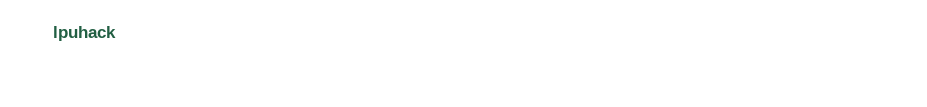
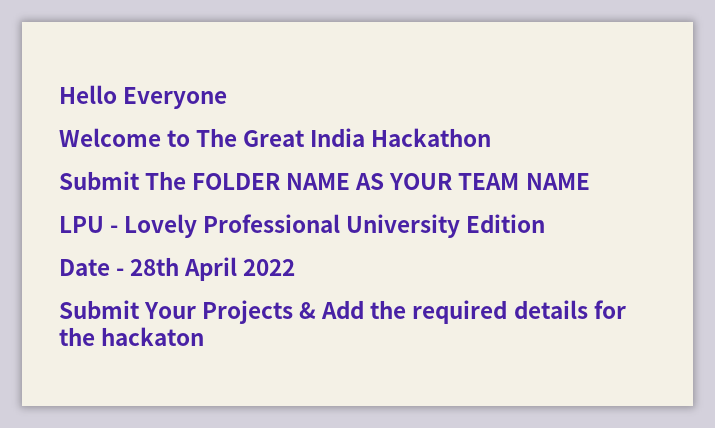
- lpuhack
+ Hello Everyone
+ Welcome to The Great India Hackathon
+ Submit The FOLDER NAME AS YOUR TEAM NAME
+ LPU - Lovely Professional University Edition
+ Date - 28th April 2022
+ Submit Your Projects & Add the required details for the hackaton

